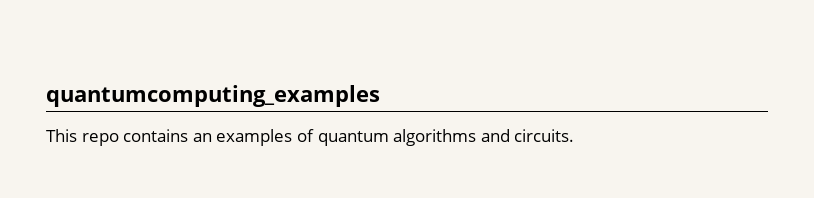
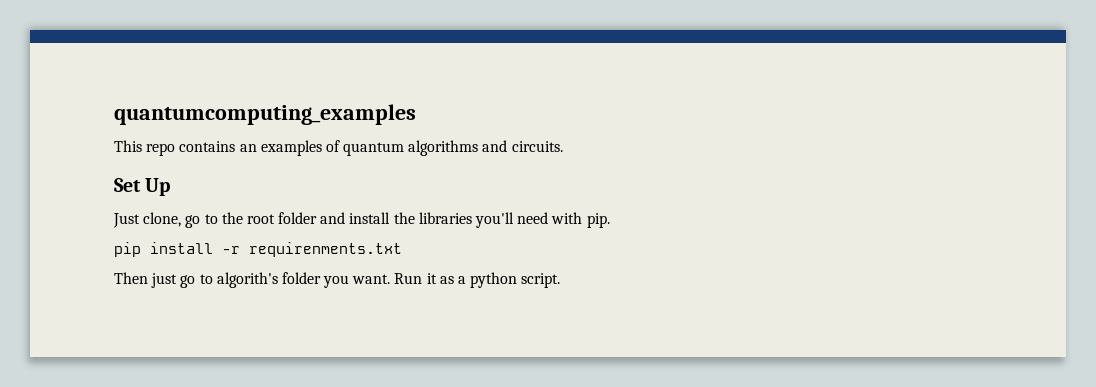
+ Set Up
+ Just clone, go to the root folder and install the libraries you'll need with pip.
+ pip install -r requirenments.txt
+ Then just go to algorith's folder you want. Run it as a python script.

